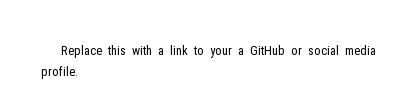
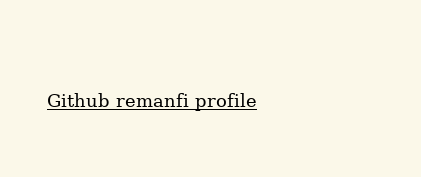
- Replace this with a link to your a GitHub or social media profile.
+ Github remanfi profile

